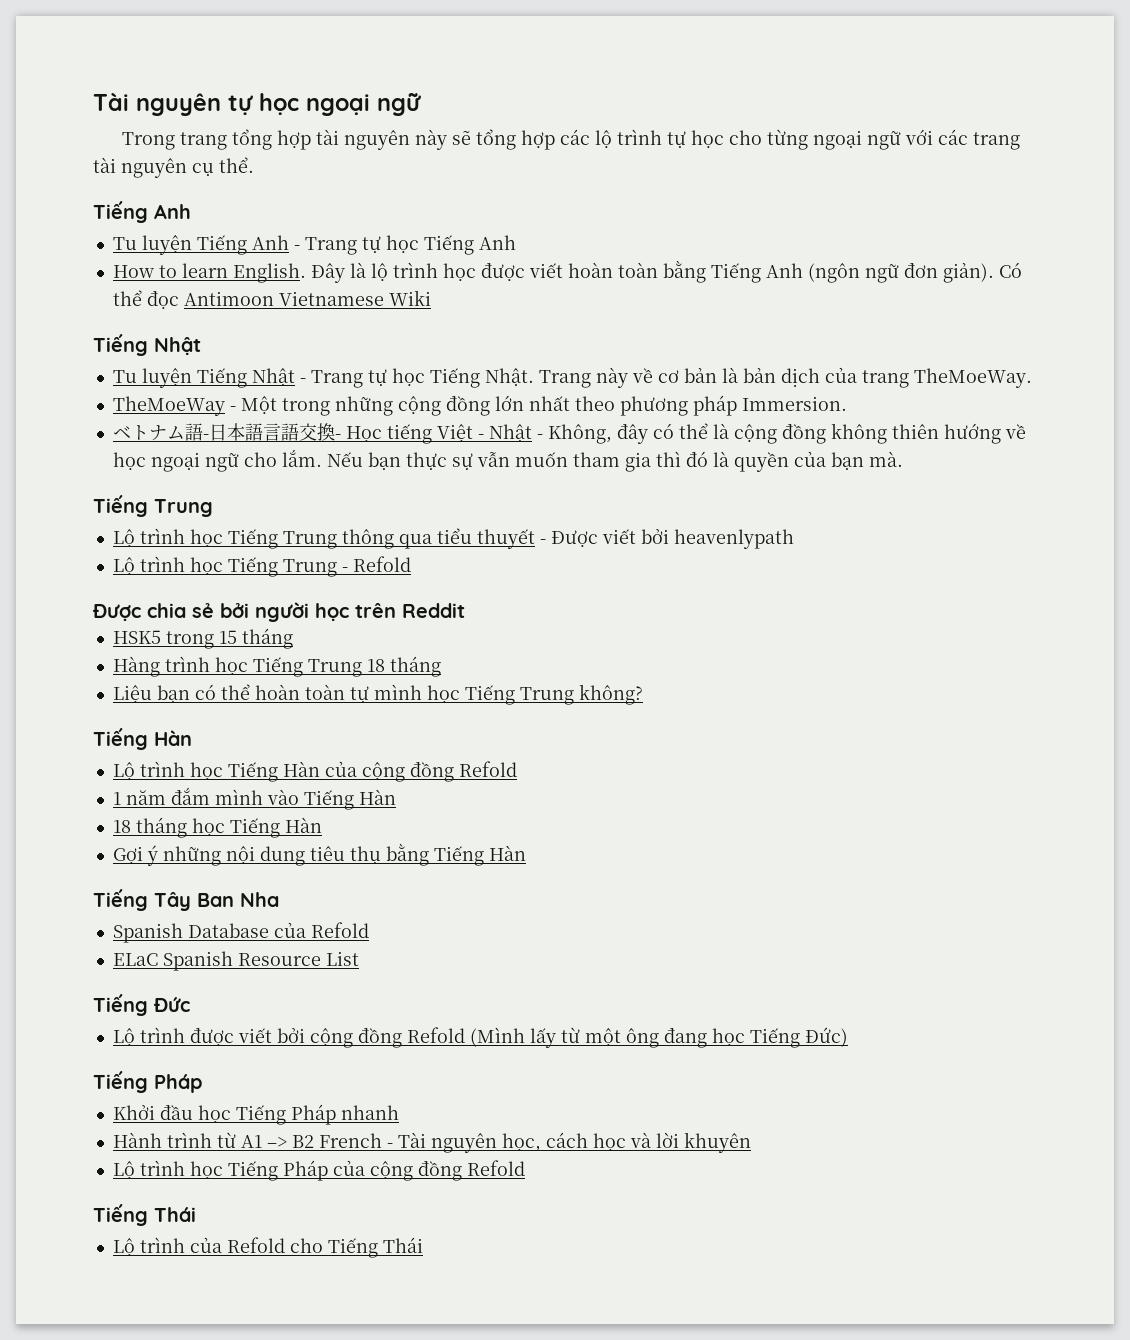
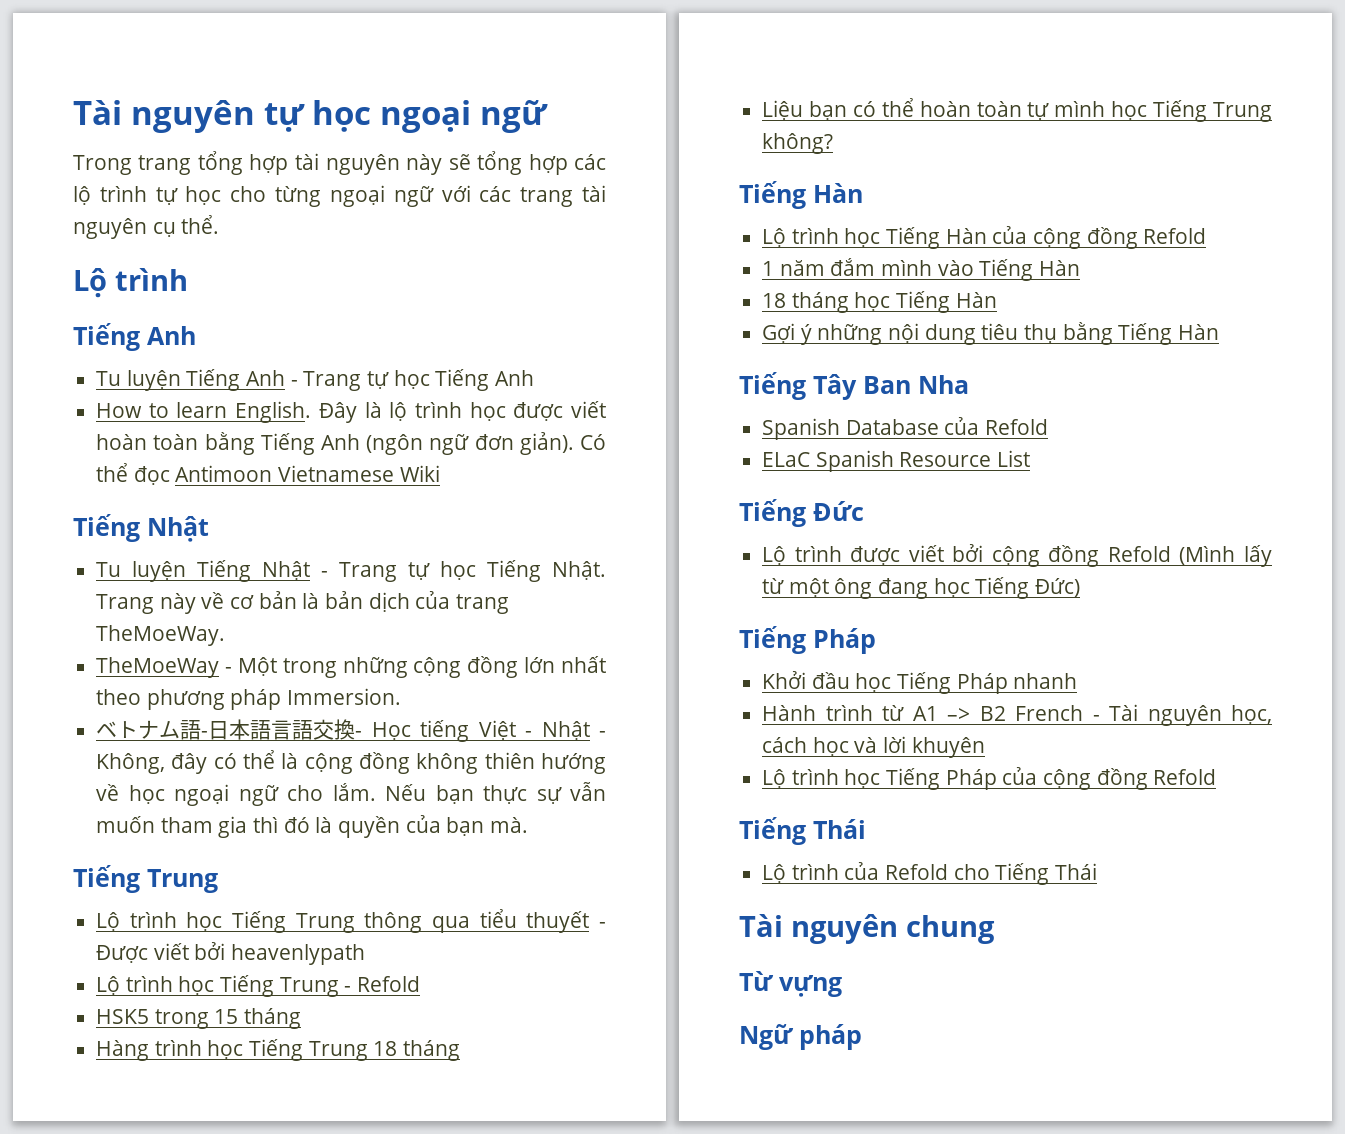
  Trong trang tổng hợp tài nguyên này sẽ tổng hợp các lộ trình tự học cho từng ngoại ngữ với các trang tài nguyên cụ thể.
+ Lộ trình
- Được chia sẻ bởi người học trên Reddit
+ Tài nguyên chung
+ Từ vựng
+ Ngữ pháp

